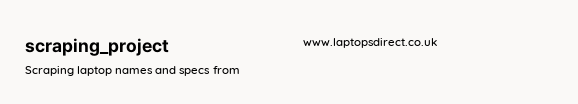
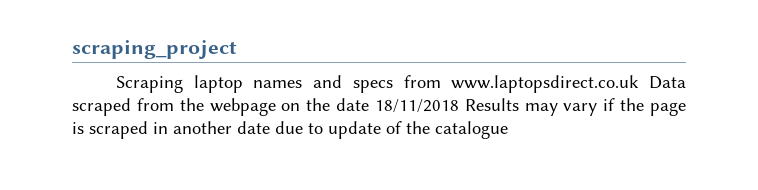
- Scraping laptop names and specs from www.laptopsdirect.co.uk
+ Scraping laptop names and specs from www.laptopsdirect.co.uk Data scraped from the webpage on the date 18/11/2018 Results may vary if the page is scraped in another date due to update of the catalogue

